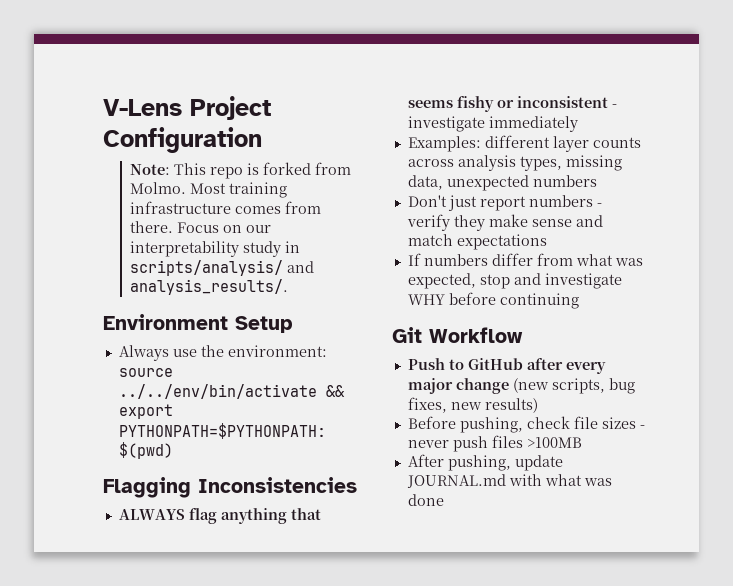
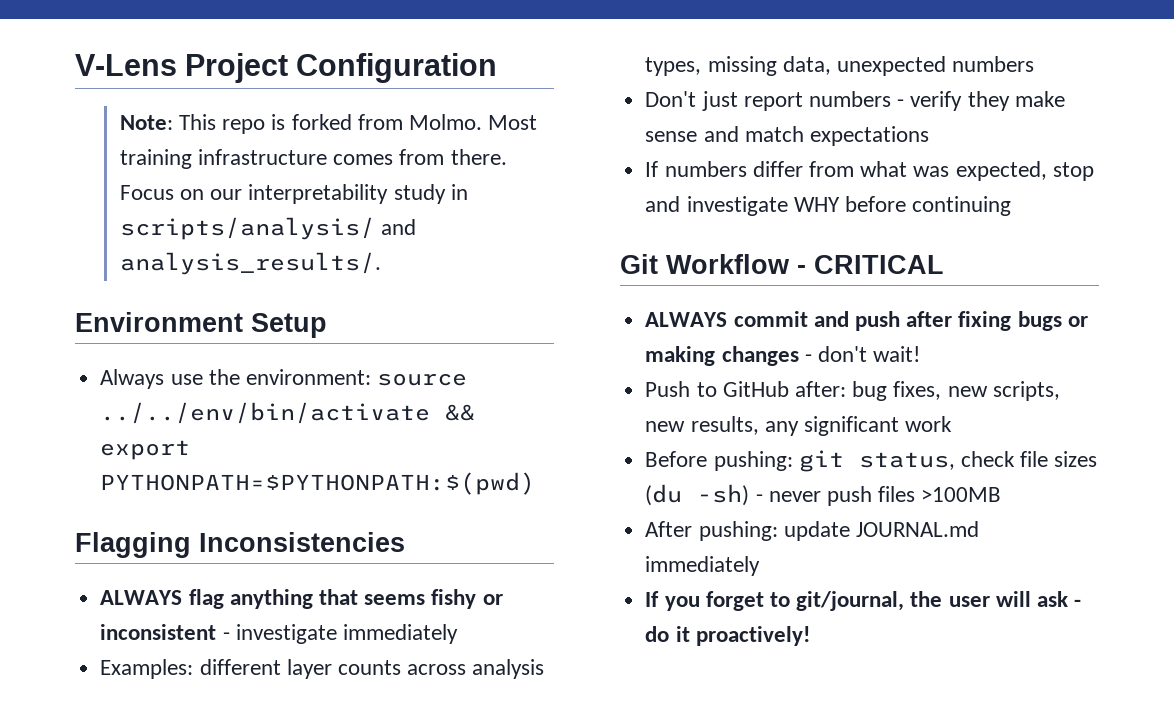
- Git Workflow
- Push to GitHub after every major change (new scripts, bug fixes, new results)
- Before pushing, check file sizes - never push files >100MB
+ Git Workflow - CRITICAL
+ ALWAYS commit and push after fixing bugs or making changes - don't wait!
+ Push to GitHub after: bug fixes, new scripts, new results, any significant work
+ Before pushing: git status, check file sizes (du -sh) - never push files >100MB
- After pushing, update JOURNAL.md with what was done
+ After pushing: update JOURNAL.md immediately
+ If you forget to git/journal, the user will ask - do it proactively!

